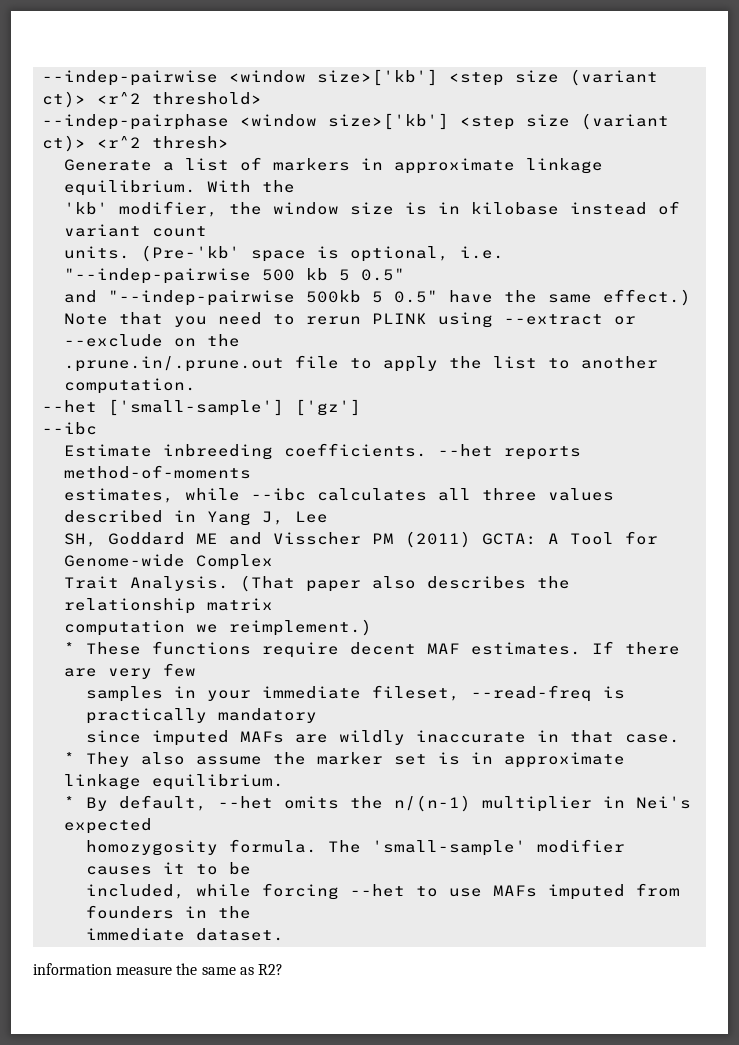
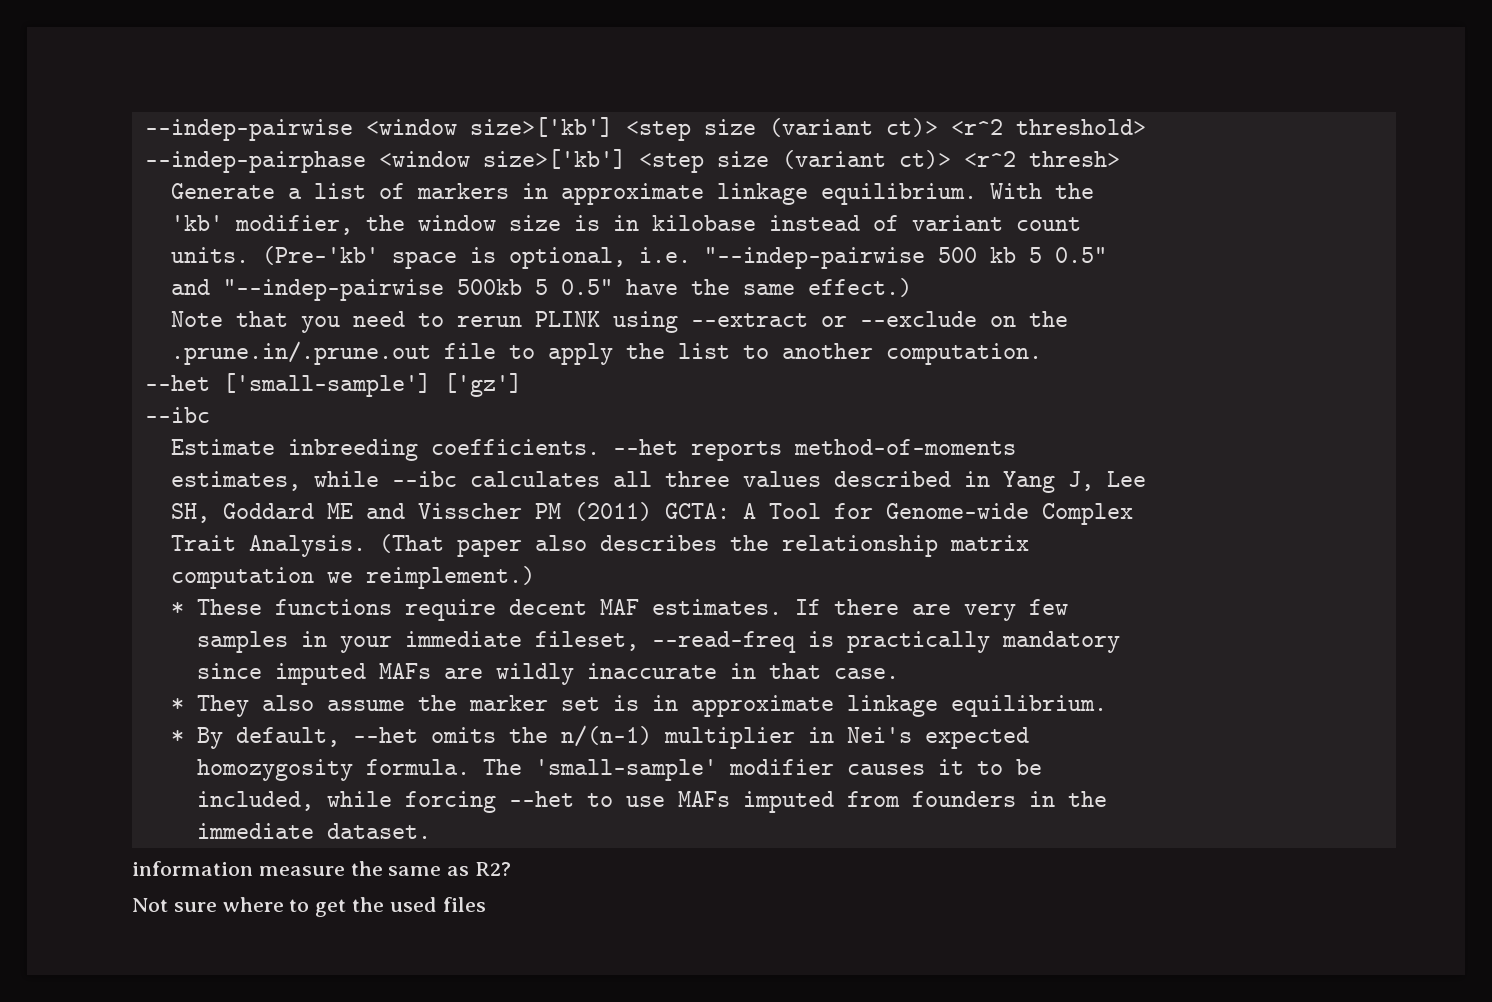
+ Not sure where to get the used files

